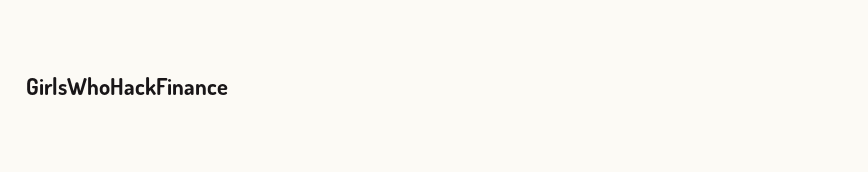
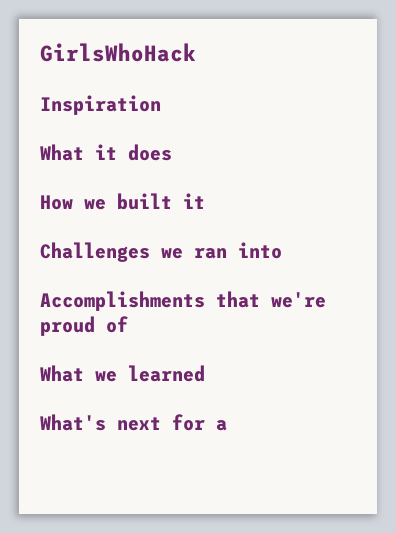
- GirlsWhoHackFinance
+ GirlsWhoHack
+ Inspiration
+ What it does
+ How we built it
+ Challenges we ran into
+ Accomplishments that we're proud of
+ What we learned
+ What's next for a

